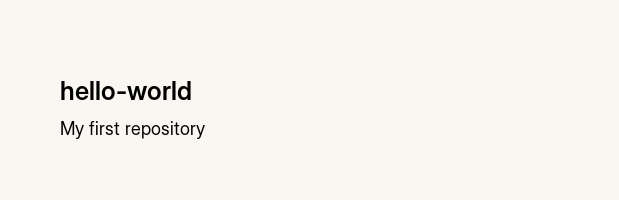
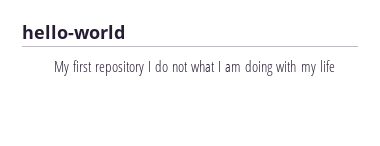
- My first repository
+ My first repository I do not what I am doing with my life

